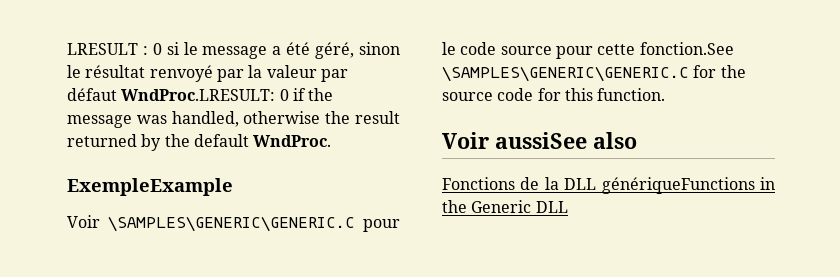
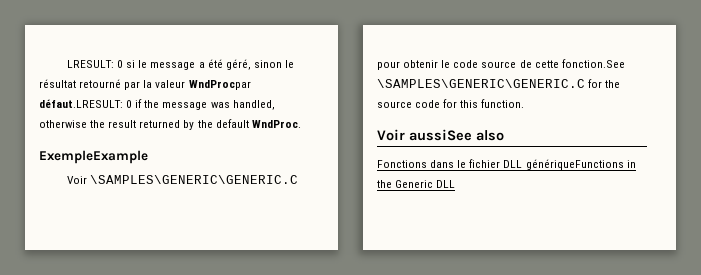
- LRESULT : 0 si le message a été géré, sinon le résultat renvoyé par la valeur par défaut WndProc.LRESULT: 0 if the message was handled, otherwise the result returned by the default WndProc.
+ LRESULT: 0 si le message a été géré, sinon le résultat retourné par la valeur WndProcpar défaut.LRESULT: 0 if the message was handled, otherwise the result returned by the default WndProc.
- Voir \SAMPLES\GENERIC\GENERIC.C pour le code source pour cette fonction.See \SAMPLES\GENERIC\GENERIC.C for the source code for this function.
+ Voir \SAMPLES\GENERIC\GENERIC.C pour obtenir le code source de cette fonction.See \SAMPLES\GENERIC\GENERIC.C for the source code for this function.
- Fonctions de la DLL génériqueFunctions in the Generic DLL
+ Fonctions dans le fichier DLL génériqueFunctions in the Generic DLL

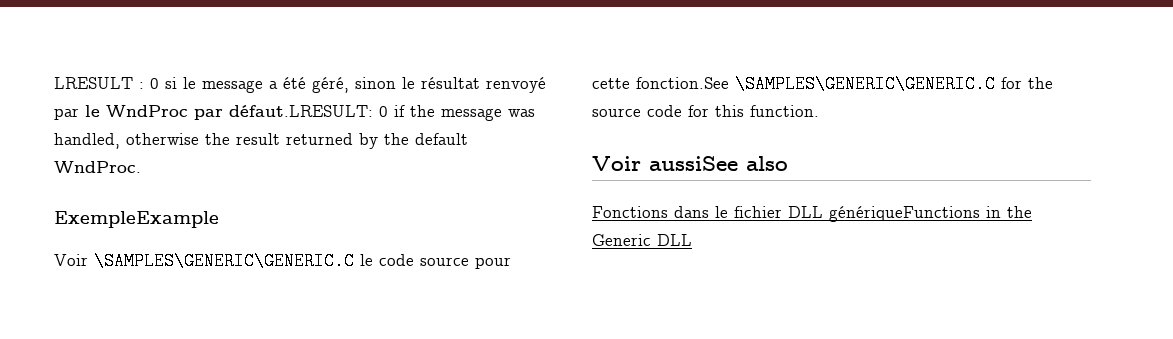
- LRESULT: 0 si le message a été géré, sinon le résultat retourné par la valeur WndProcpar défaut.LRESULT: 0 if the message was handled, otherwise the result returned by the default WndProc.
+ LRESULT : 0 si le message a été géré, sinon le résultat renvoyé par le WndProc par défaut.LRESULT: 0 if the message was handled, otherwise the result returned by the default WndProc.
- Voir \SAMPLES\GENERIC\GENERIC.C pour obtenir le code source de cette fonction.See \SAMPLES\GENERIC\GENERIC.C for the source code for this function.
+ Voir \SAMPLES\GENERIC\GENERIC.C le code source pour cette fonction.See \SAMPLES\GENERIC\GENERIC.C for the source code for this function.

